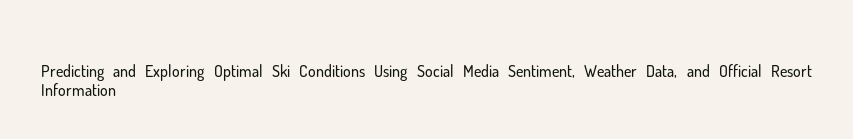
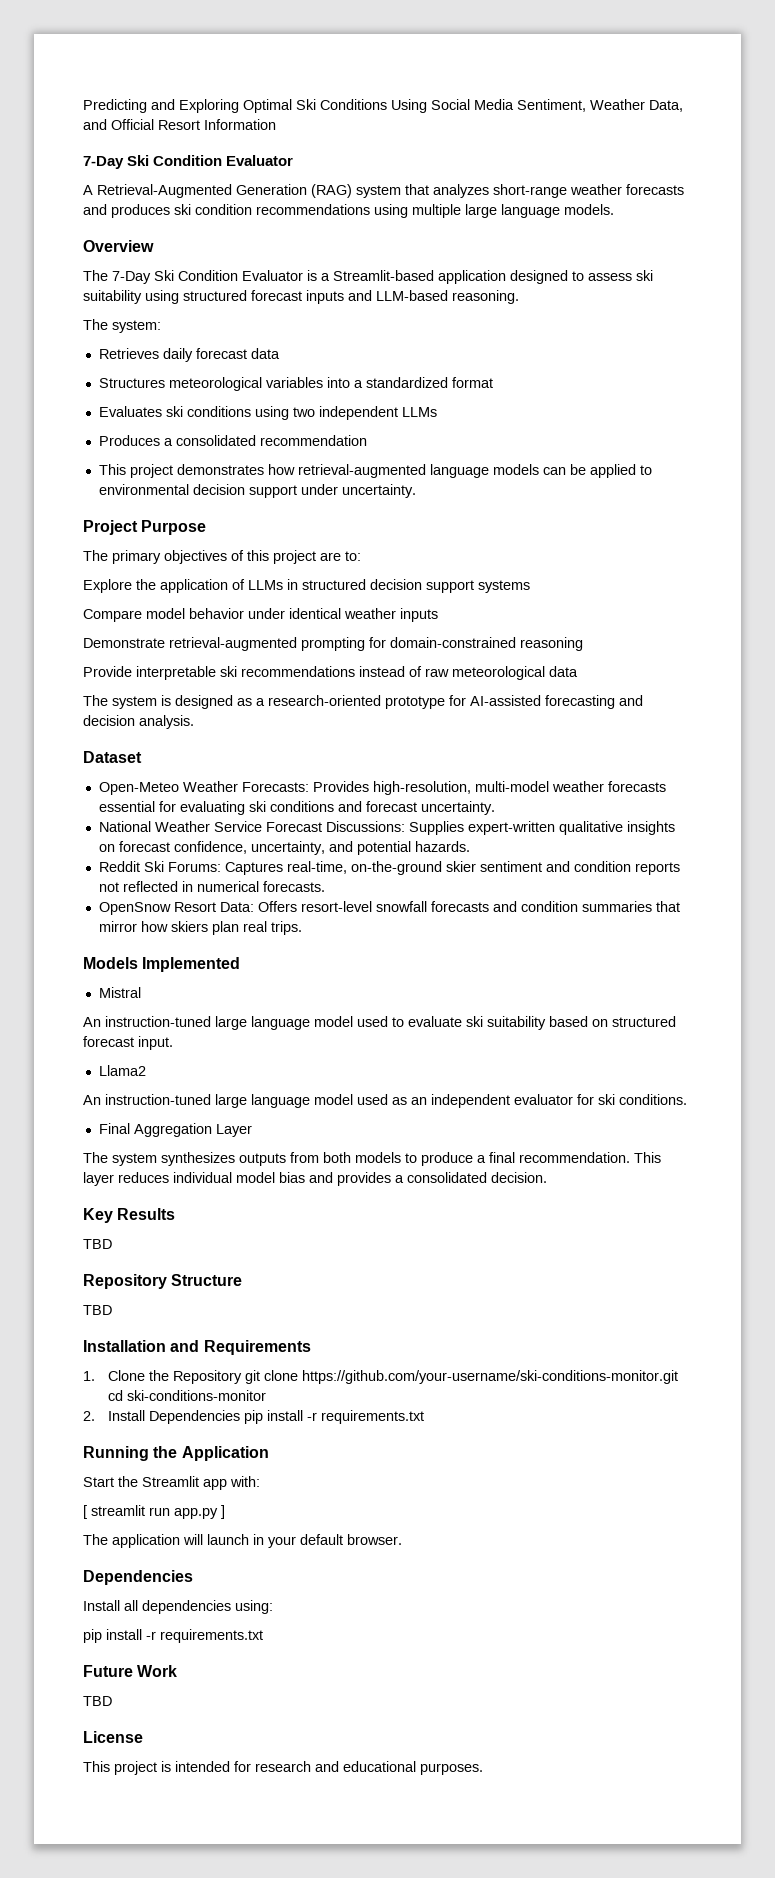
  Predicting and Exploring Optimal Ski Conditions Using Social Media Sentiment, Weather Data, and Official Resort Information
+ 7-Day Ski Condition Evaluator
+ A Retrieval-Augmented Generation (RAG) system that analyzes short-range weather forecasts and produces ski condition recommendations using multiple large language models.
+ Overview
+ The 7-Day Ski Condition Evaluator is a Streamlit-based application designed to assess ski suitability using structured forecast inputs and LLM-based reasoning.
+ The system:
+ Retrieves daily forecast data
+ Structures meteorological variables into a standardized format
+ Evaluates ski conditions using two independent LLMs
+ Produces a consolidated recommendation
+ This project demonstrates how retrieval-augmented language models can be applied to environmental decision support under uncertainty.
+ Project Purpose
+ The primary objectives of this project are to:
+ Explore the application of LLMs in structured decision support systems
+ Compare model behavior under identical weather inputs
+ Demonstrate retrieval-augmented prompting for domain-constrained reasoning
+ Provide interpretable ski recommendations instead of raw meteorological data
+ The system is designed as a research-oriented prototype for AI-assisted forecasting and decision analysis.
+ Dataset
+ Open-Meteo Weather Forecasts: Provides high-resolution, multi-model weather forecasts essential for evaluating ski conditions and forecast uncertainty.
+ National Weather Service Forecast Discussions: Supplies expert-written qualitative insights on forecast confidence, uncertainty, and potential hazards.
+ Reddit Ski Forums: Captures real-time, on-the-ground skier sentiment and condition reports not reflected in numerical forecasts.
+ OpenSnow Resort Data: Offers resort-level snowfall forecasts and condition summaries that mirror how skiers plan real trips.
+ Models Implemented
+ Mistral
+ An instruction-tuned large language model used to evaluate ski suitability based on structured forecast input.
+ Llama2
+ An instruction-tuned large language model used as an independent evaluator for ski conditions.
+ Final Aggregation Layer
+ The system synthesizes outputs from both models to produce a final recommendation. This layer reduces individual model bias and provides a consolidated decision.
+ Key Results
+ TBD
+ Repository Structure
+ TBD
+ Installation and Requirements
+ 1. Clone the Repository git clone https://github.com/your-username/ski-conditions-monitor.git cd ski-conditions-monitor
+ 2. Install Dependencies pip install -r requirements.txt
+ Running the Application
+ Start the Streamlit app with:
+ [ streamlit run app.py ]
+ The application will launch in your default browser.
+ Dependencies
+ Install all dependencies using:
+ pip install -r requirements.txt
+ Future Work
+ TBD
+ License
+ This project is intended for research and educational purposes.

